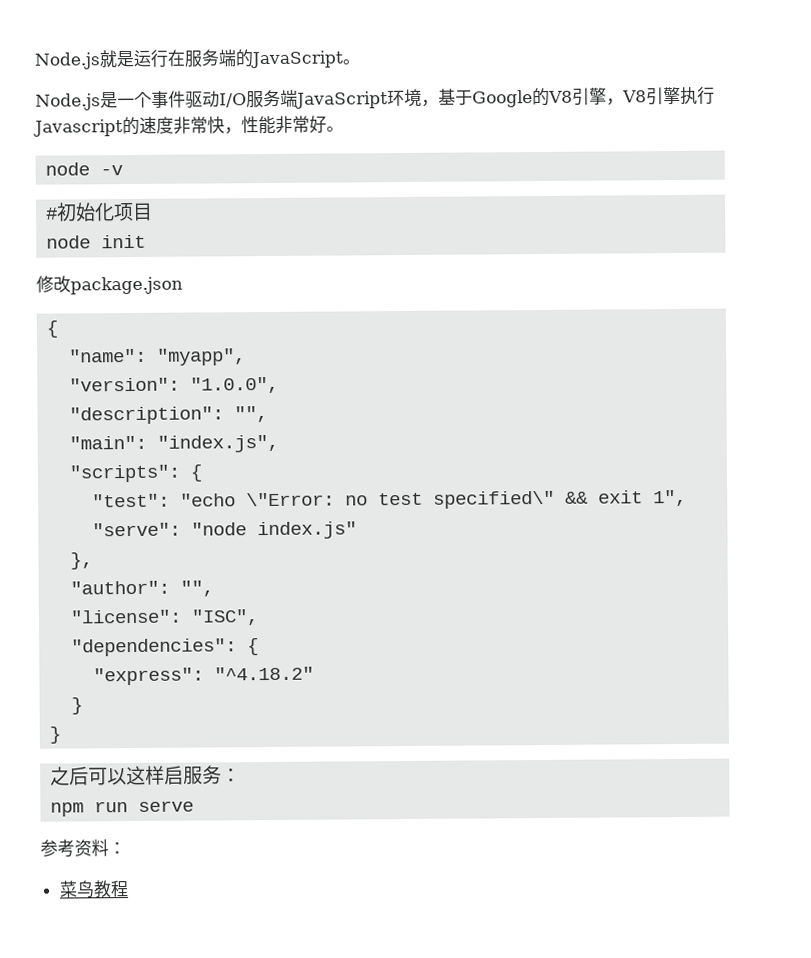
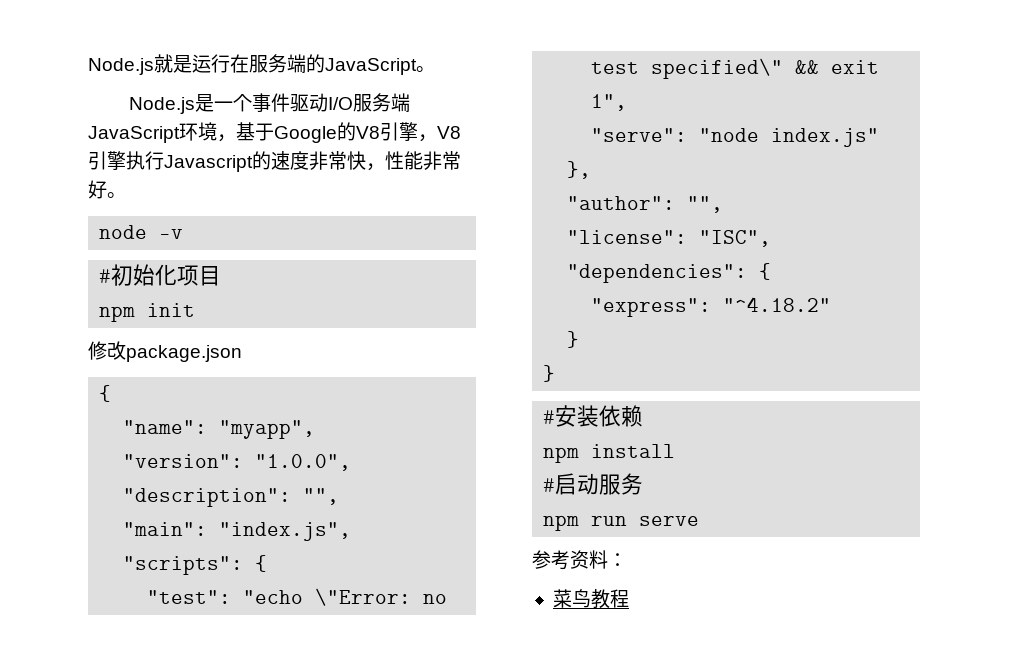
- node init
+ npm init
- 之后可以这样启服务：
+ #安装依赖
+ npm install
+ #启动服务

